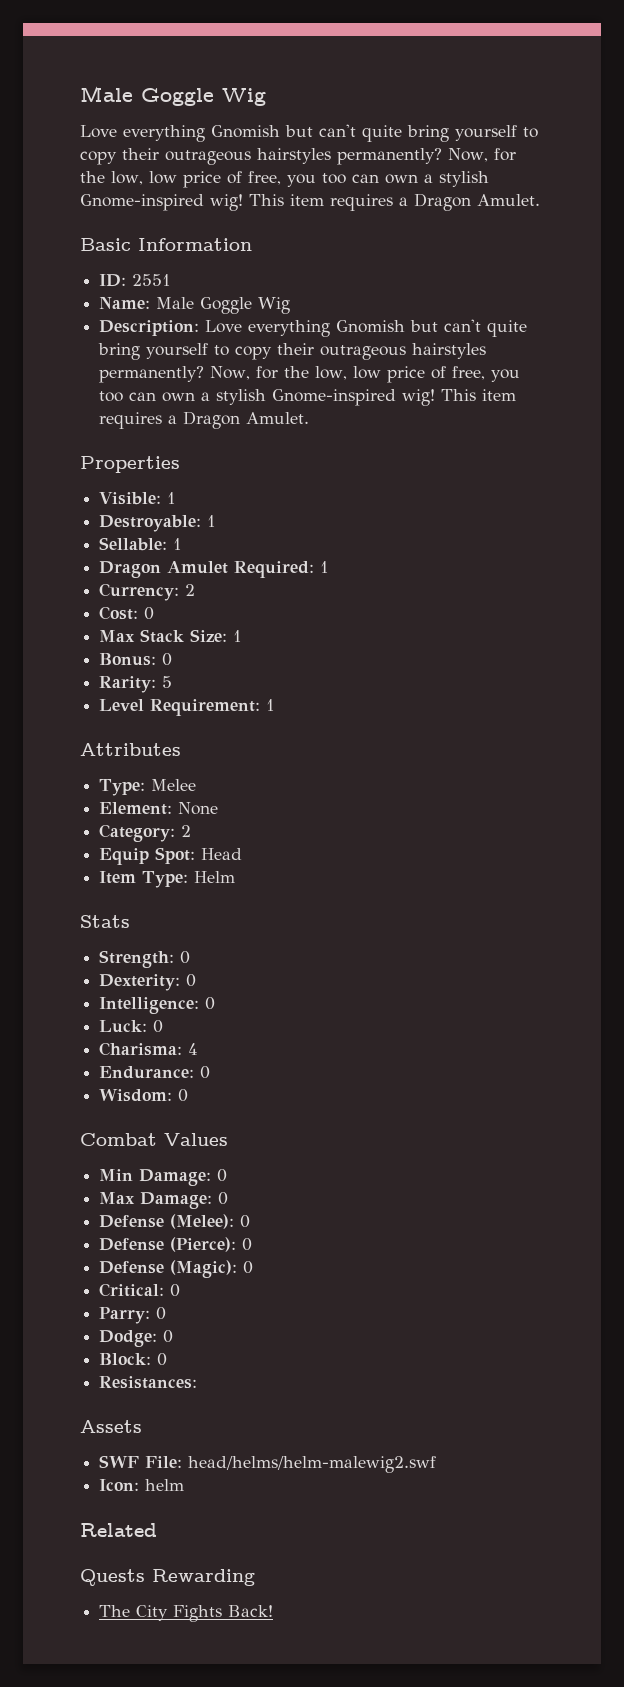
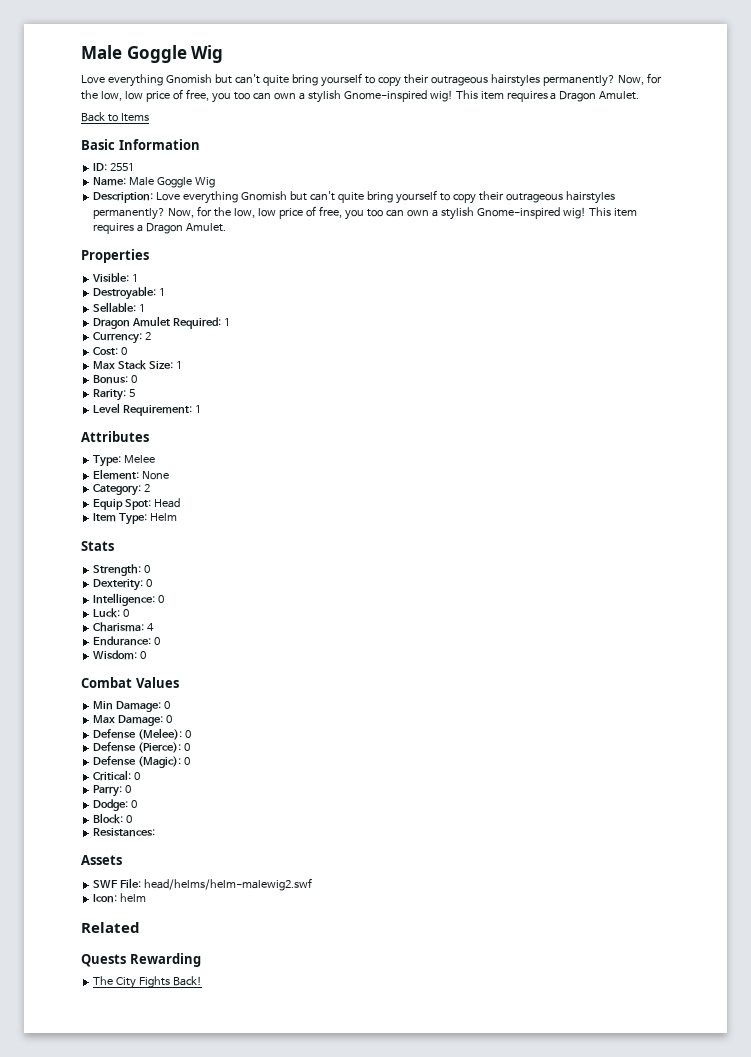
+ Back to Items

